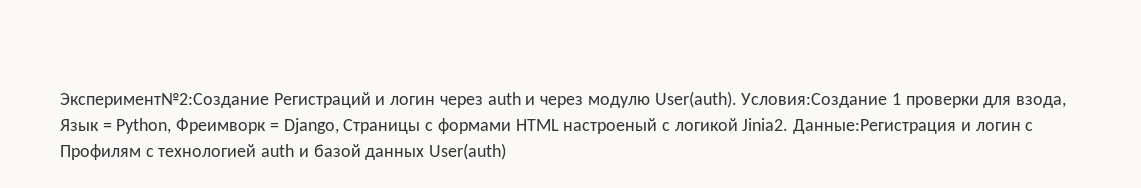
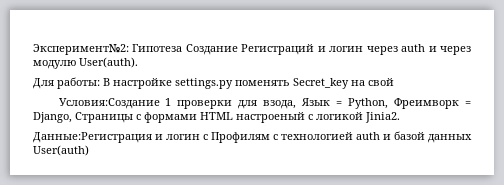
- Эксперимент№2:Создание Регистраций и логин через auth и через модулю User(auth). Условия:Создание 1 проверки для взода, Язык = Python, Фреимворк = Django, Страницы с формами HTML настроеный с логикой Jinia2. Данные:Регистрация и логин с Профилям с технологией auth и базой данных User(auth)
+ Эксперимент№2: Гипотеза Создание Регистраций и логин через auth и через модулю User(auth).
+ Для работы: В настройке settings.py поменять Secret_key на свой
+ Условия:Создание 1 проверки для взода, Язык = Python, Фреимворк = Django, Страницы с формами HTML настроеный с логикой Jinia2.
+ Данные:Регистрация и логин с Профилям с технологией auth и базой данных User(auth)

